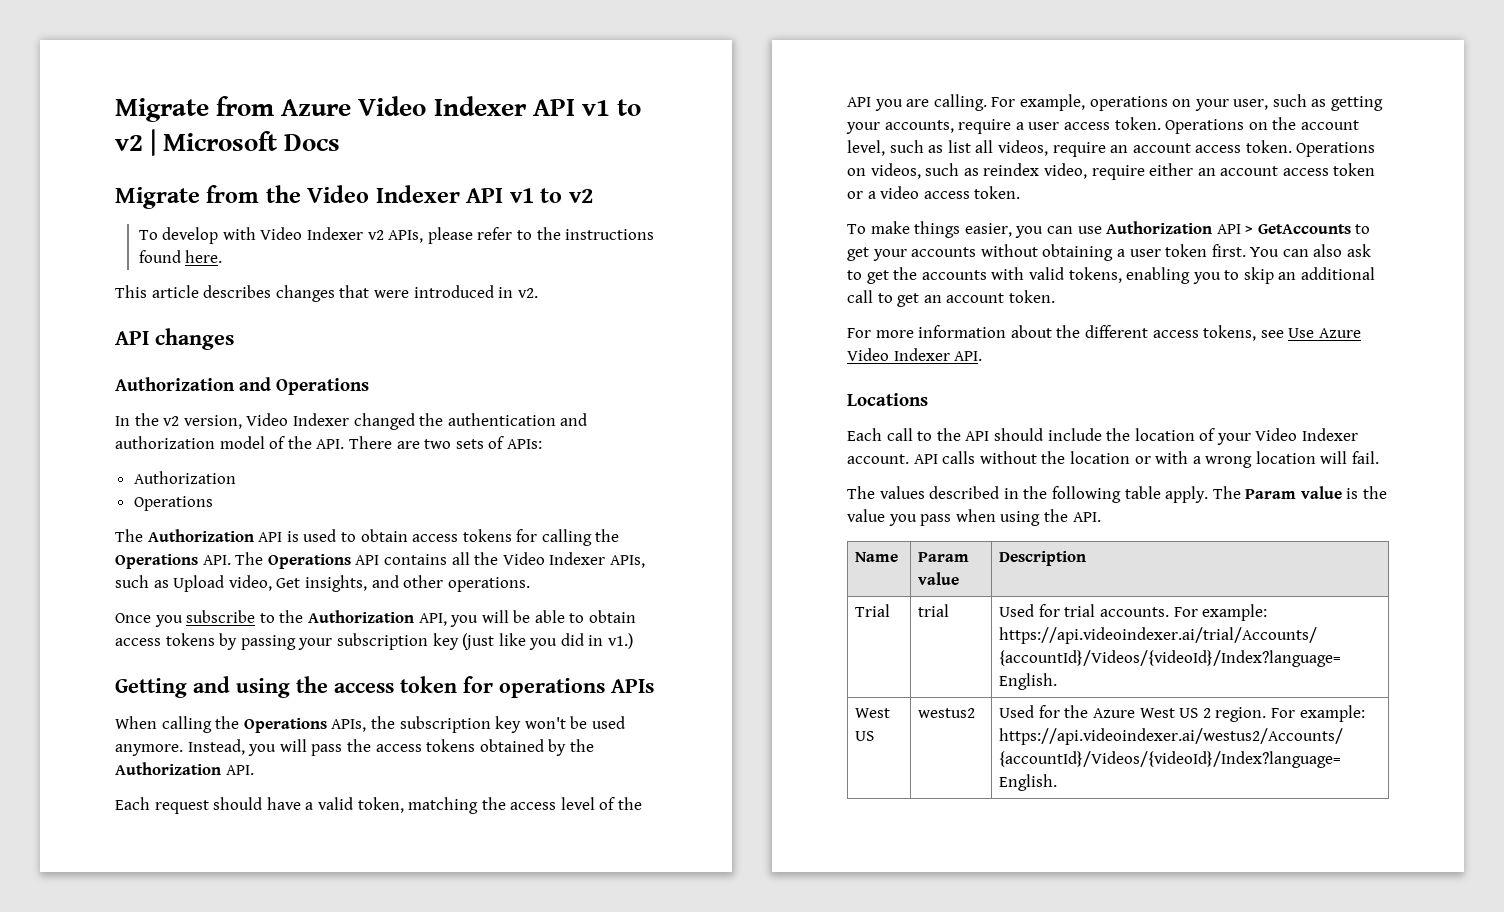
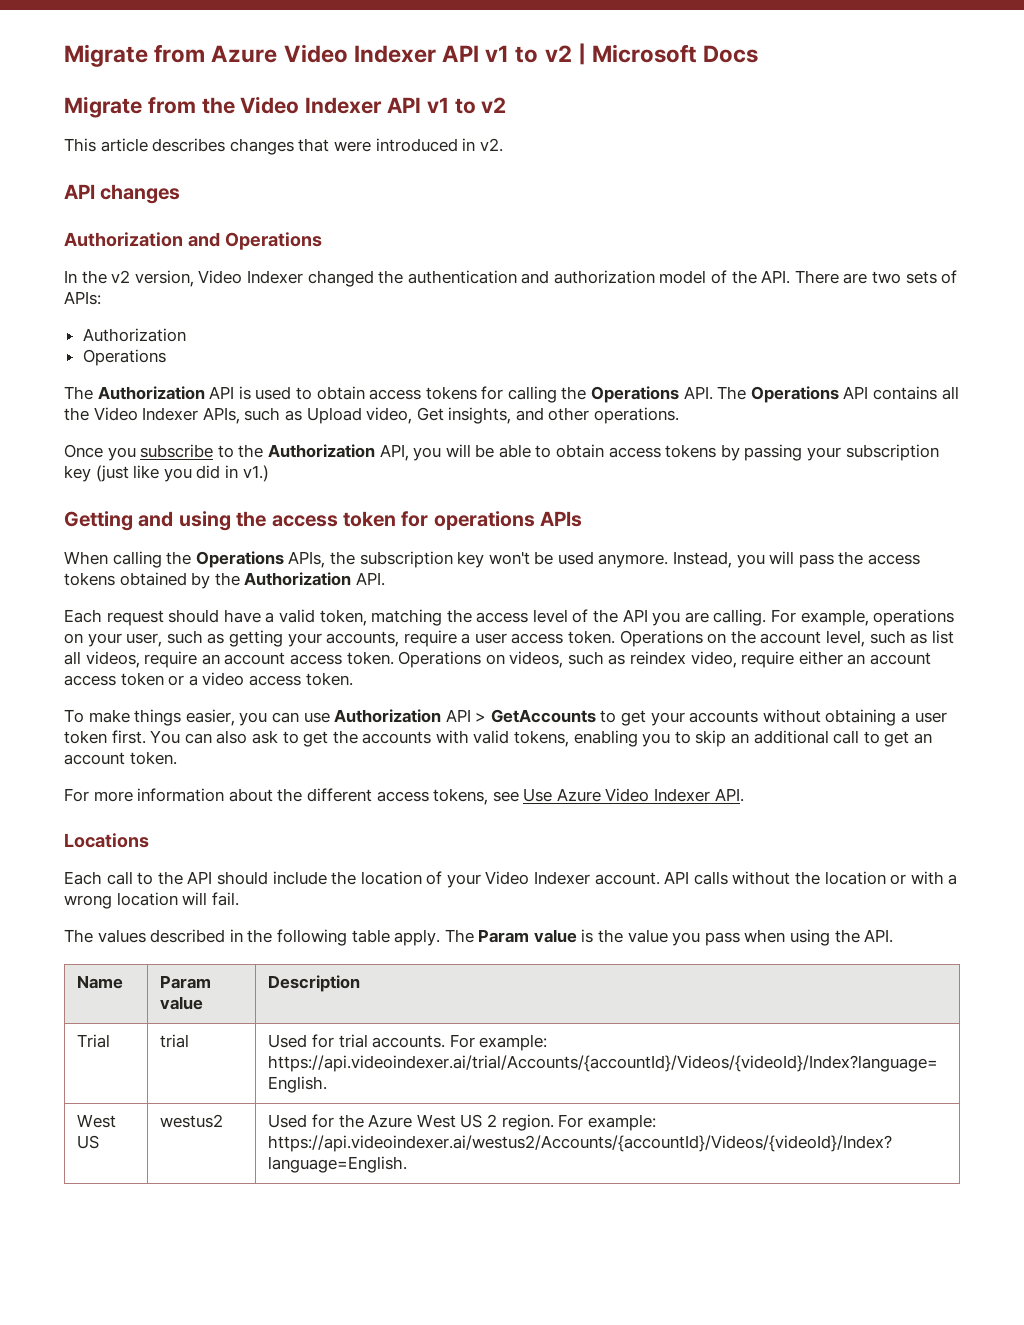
- To develop with Video Indexer v2 APIs, please refer to the instructions found here.

